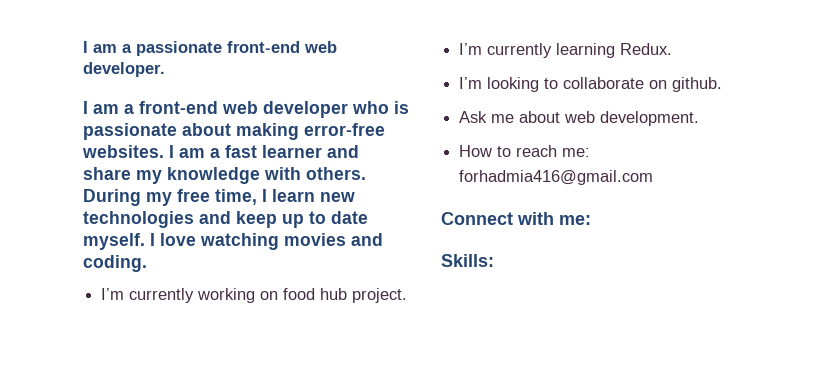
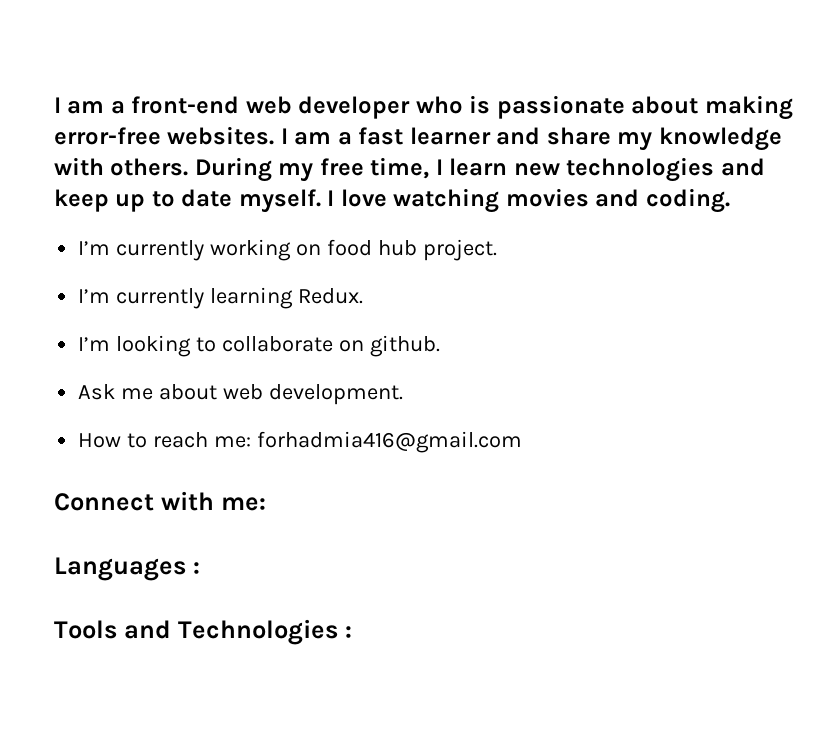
- I am a passionate front-end web developer.
- Skills:
+ Languages :
+ Tools and Technologies :

